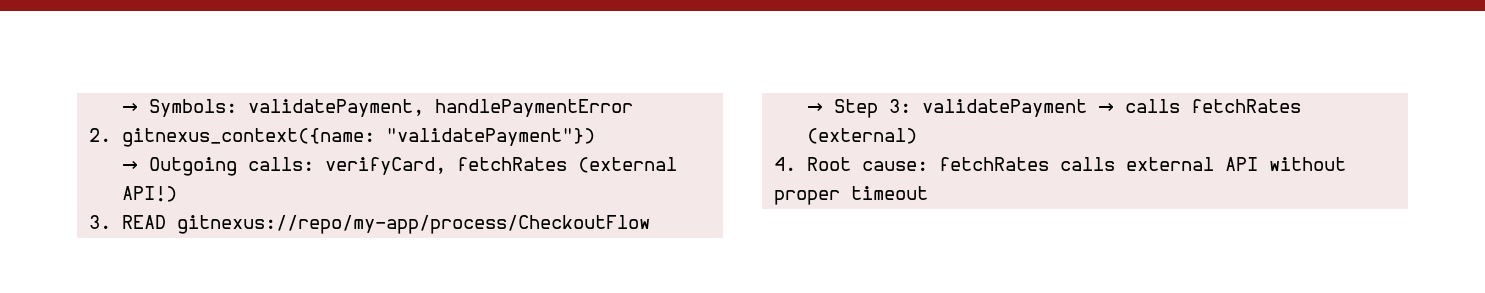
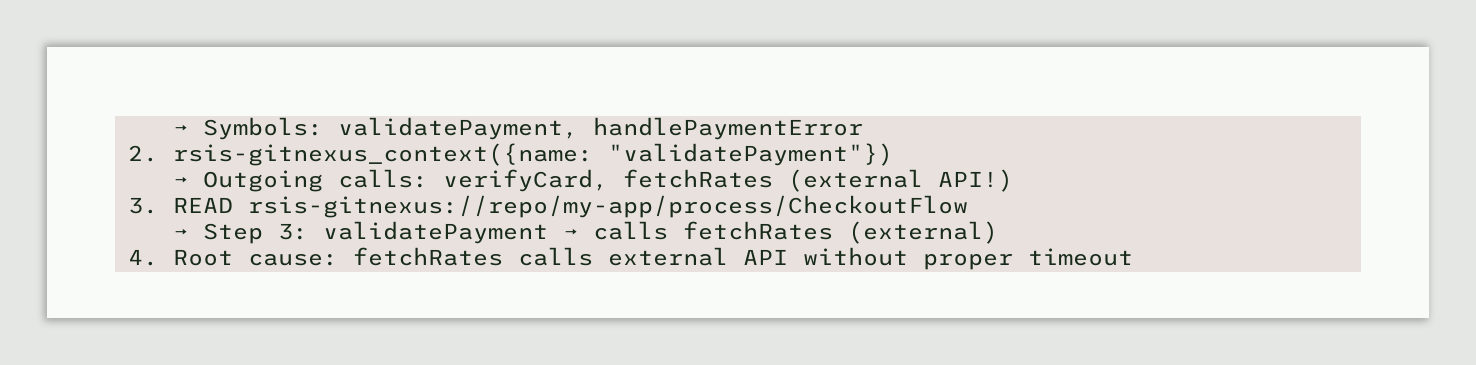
- 2. gitnexus_context({name: "validatePayment"})
+ 2. rsis-gitnexus_context({name: "validatePayment"})
- 3. READ gitnexus://repo/my-app/process/CheckoutFlow
+ 3. READ rsis-gitnexus://repo/my-app/process/CheckoutFlow

